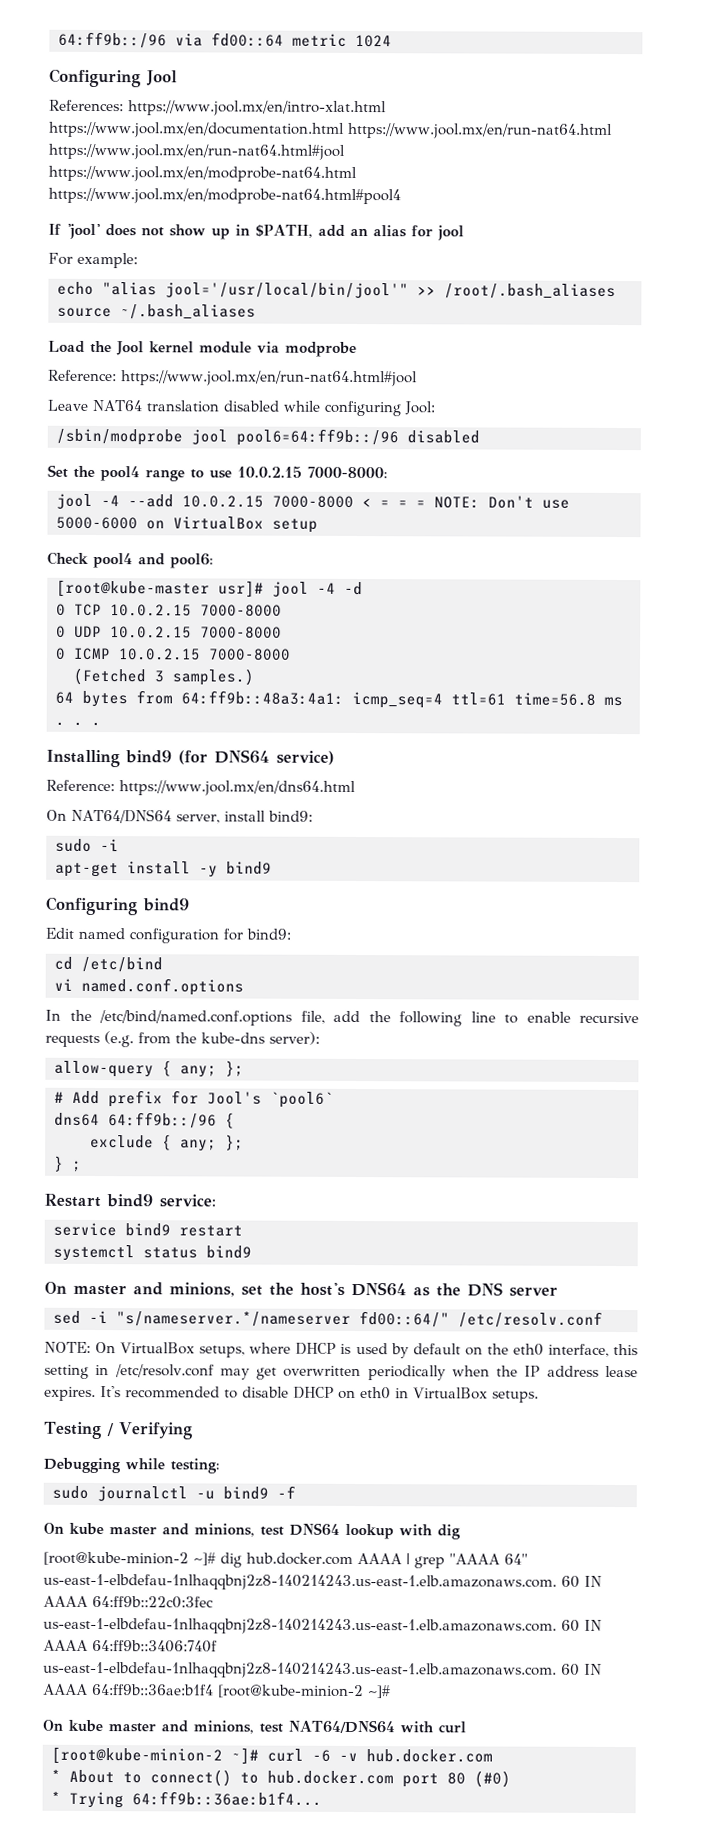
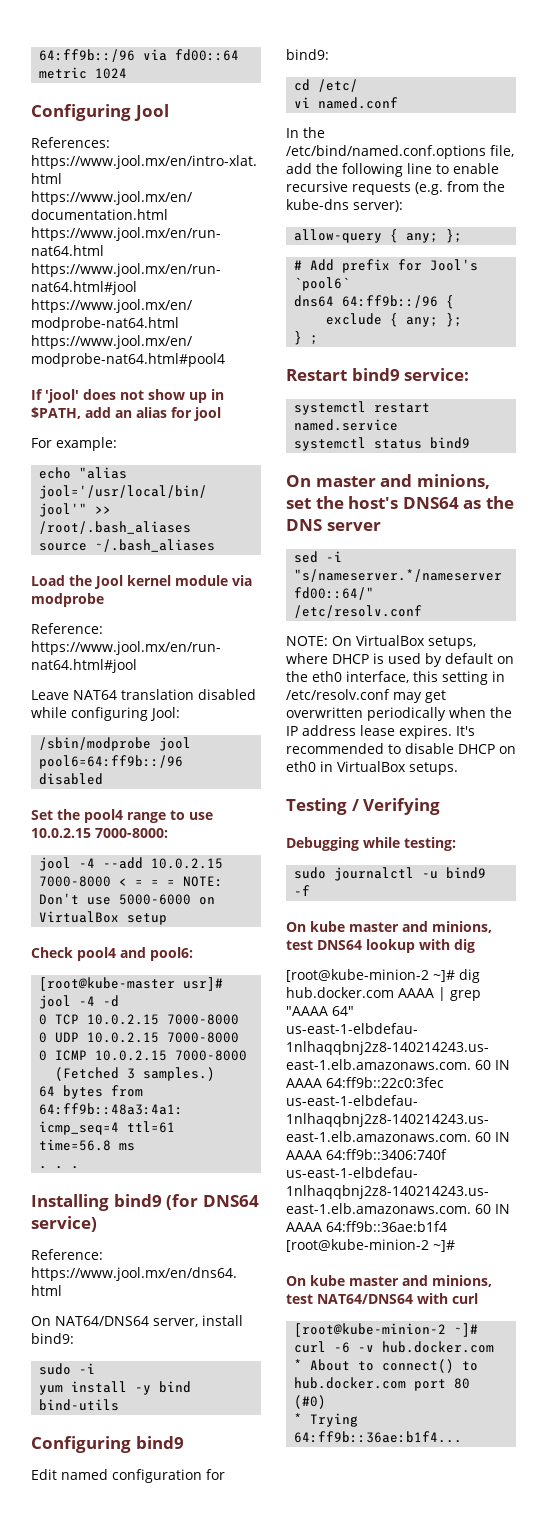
- apt-get install -y bind9
+ yum install -y bind bind-utils
- cd /etc/bind
+ cd /etc/
- vi named.conf.options
+ vi named.conf
- service bind9 restart
+ systemctl restart named.service

